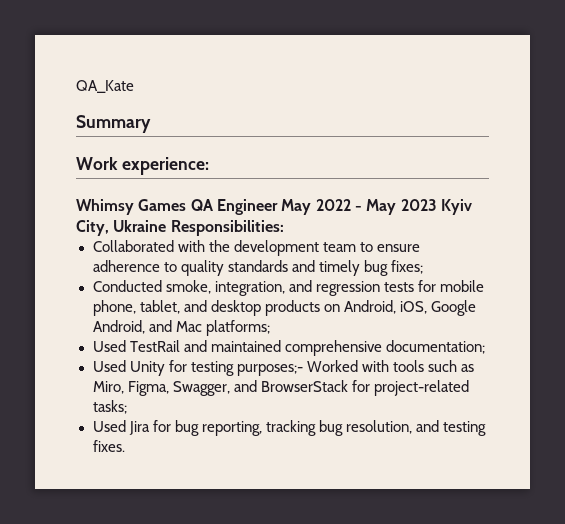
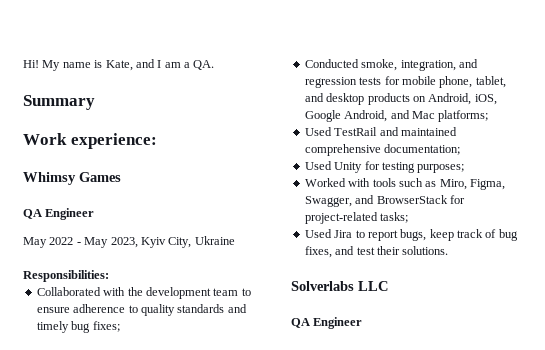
- QA_Kate
+ Hi! My name is Kate, and I am a QA.
- Whimsy Games QA Engineer May 2022 - May 2023 Kyiv City, Ukraine Responsibilities:
+ Whimsy Games
+ QA Engineer
+ May 2022 - May 2023, Kyiv City, Ukraine
+ Responsibilities:
- Used Unity for testing purposes;- Worked with tools such as Miro, Figma, Swagger, and BrowserStack for project-related tasks;
+ Used Unity for testing purposes;
+ Worked with tools such as Miro, Figma, Swagger, and BrowserStack for project-related tasks;
- Used Jira for bug reporting, tracking bug resolution, and testing fixes.
+ Used Jira to report bugs, keep track of bug fixes, and test their solutions.
+ Solverlabs LLC
+ QA Engineer

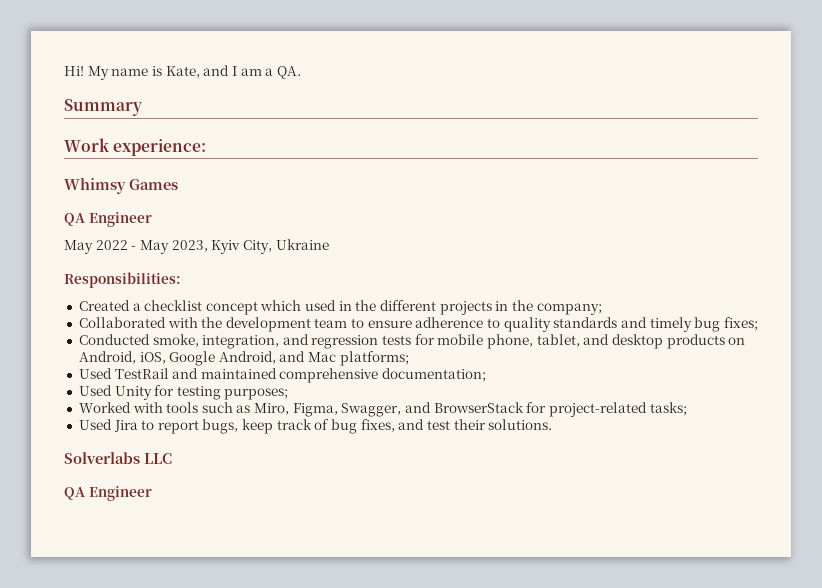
+ Created a checklist concept which used in the different projects in the company;

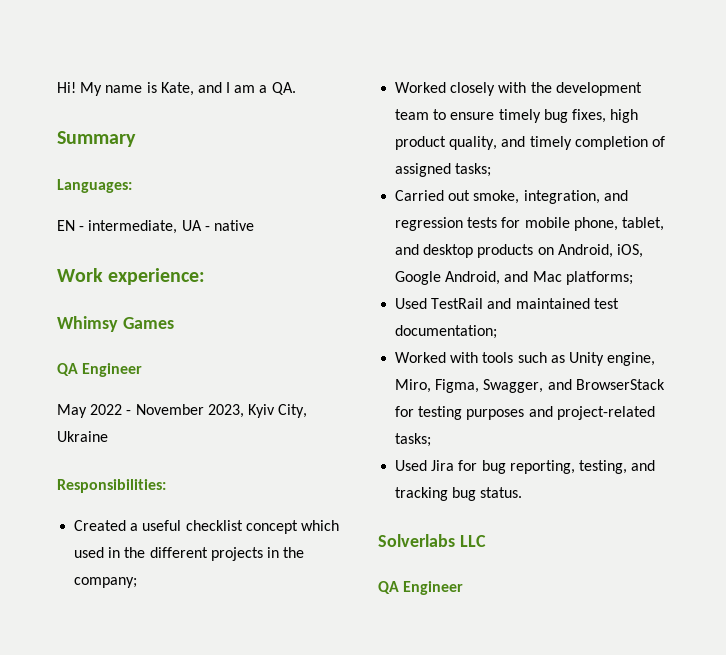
+ Languages:
+ EN - intermediate, UA - native
- May 2022 - May 2023, Kyiv City, Ukraine
+ May 2022 - November 2023, Kyiv City, Ukraine
- Created a checklist concept which used in the different projects in the company;
+ Created a useful checklist concept which used in the different projects in the company;
- Collaborated with the development team to ensure adherence to quality standards and timely bug fixes;
- Conducted smoke, integration, and regression tests for mobile phone, tablet, and desktop products on Android, iOS, Google Android, and Mac platforms;
+ Worked closely with the development team to ensure timely bug fixes, high product quality, and timely completion of assigned tasks;
+ Carried out smoke, integration, and regression tests for mobile phone, tablet, and desktop products on Android, iOS, Google Android, and Mac platforms;
- Used TestRail and maintained comprehensive documentation;
+ Used TestRail and maintained test documentation;
- Used Unity for testing purposes;
- Worked with tools such as Miro, Figma, Swagger, and BrowserStack for project-related tasks;
+ Worked with tools such as Unity engine, Miro, Figma, Swagger, and BrowserStack for testing purposes and project-related tasks;
- Used Jira to report bugs, keep track of bug fixes, and test their solutions.
+ Used Jira for bug reporting, testing, and tracking bug status.

